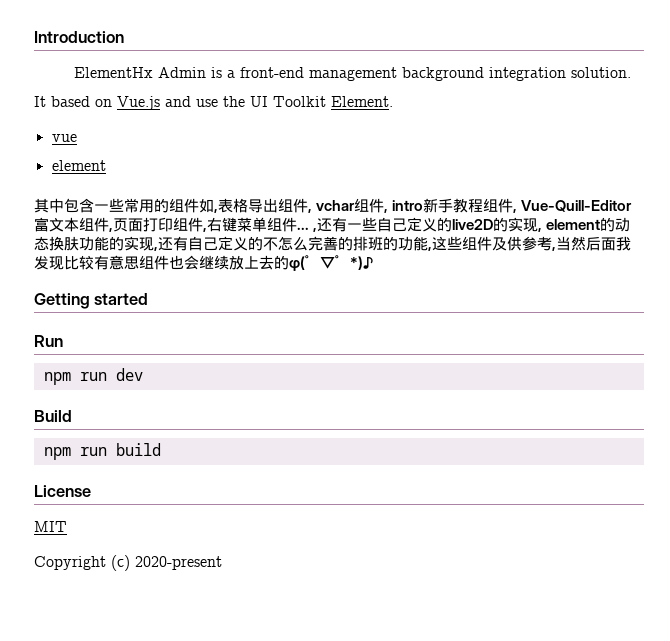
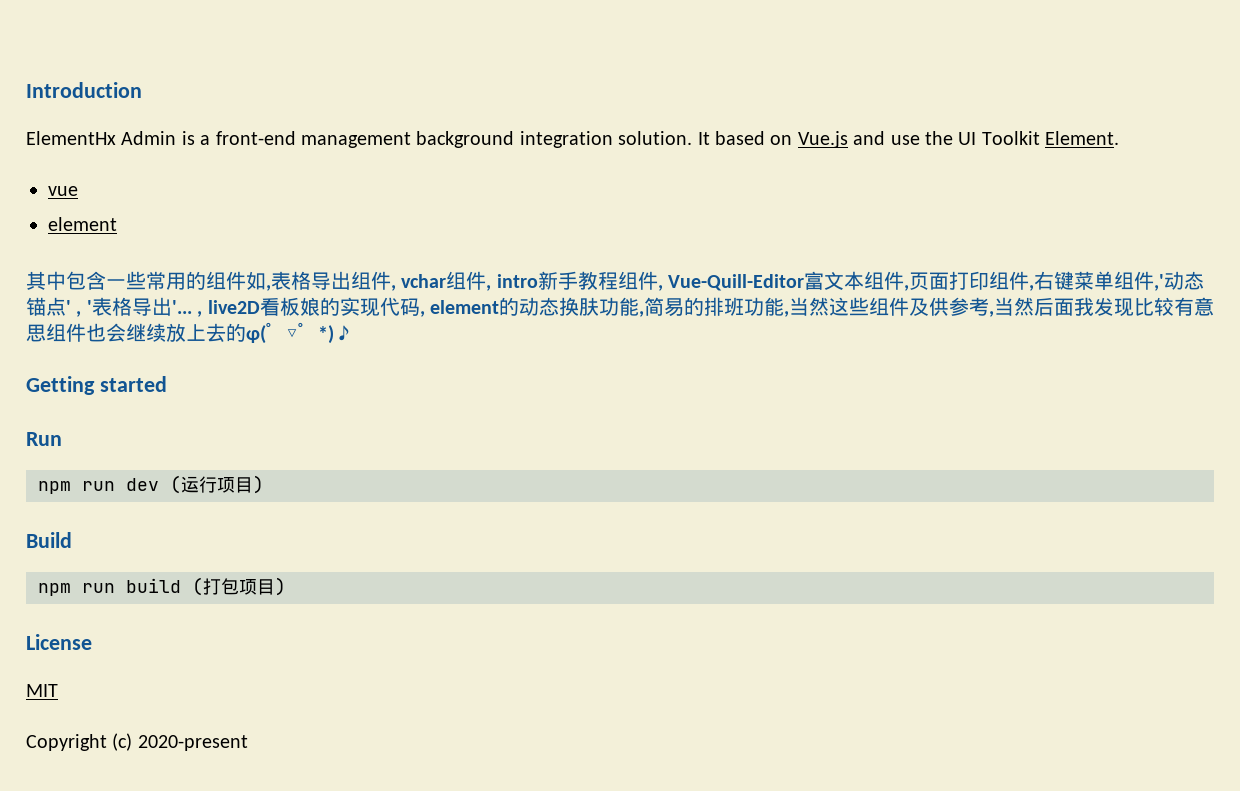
- 其中包含一些常用的组件如,表格导出组件, vchar组件, intro新手教程组件, Vue-Quill-Editor富文本组件,页面打印组件,右键菜单组件... ,还有一些自己定义的live2D的实现, element的动态换肤功能的实现,还有自己定义的不怎么完善的排班的功能,这些组件及供参考,当然后面我发现比较有意思组件也会继续放上去的φ(゜▽゜*)♪
+ 其中包含一些常用的组件如,表格导出组件, vchar组件, intro新手教程组件, Vue-Quill-Editor富文本组件,页面打印组件,右键菜单组件,'动态锚点' , '表格导出'... , live2D看板娘的实现代码, element的动态换肤功能,简易的排班功能,当然这些组件及供参考,当然后面我发现比较有意思组件也会继续放上去的φ(゜▽゜*)♪
- npm run dev
+ npm run dev (运行项目)
- npm run build
+ npm run build (打包项目)

